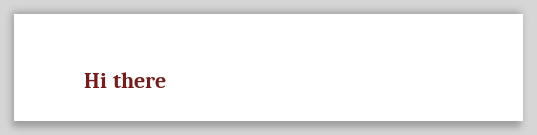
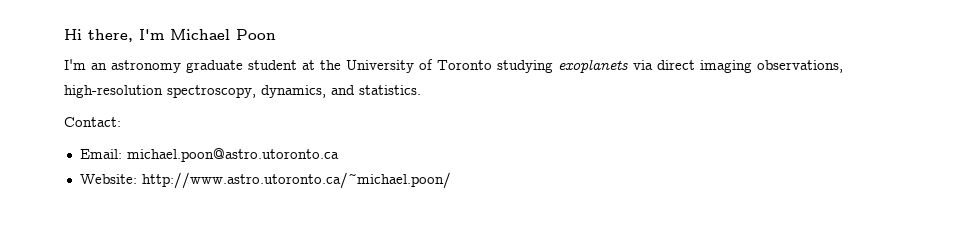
- Hi there
+ Hi there, I'm Michael Poon
+ I'm an astronomy graduate student at the University of Toronto studying exoplanets via direct imaging observations, high-resolution spectroscopy, dynamics, and statistics.
+ Contact:
+ Email: michael.poon@astro.utoronto.ca
+ Website: http://www.astro.utoronto.ca/~michael.poon/

